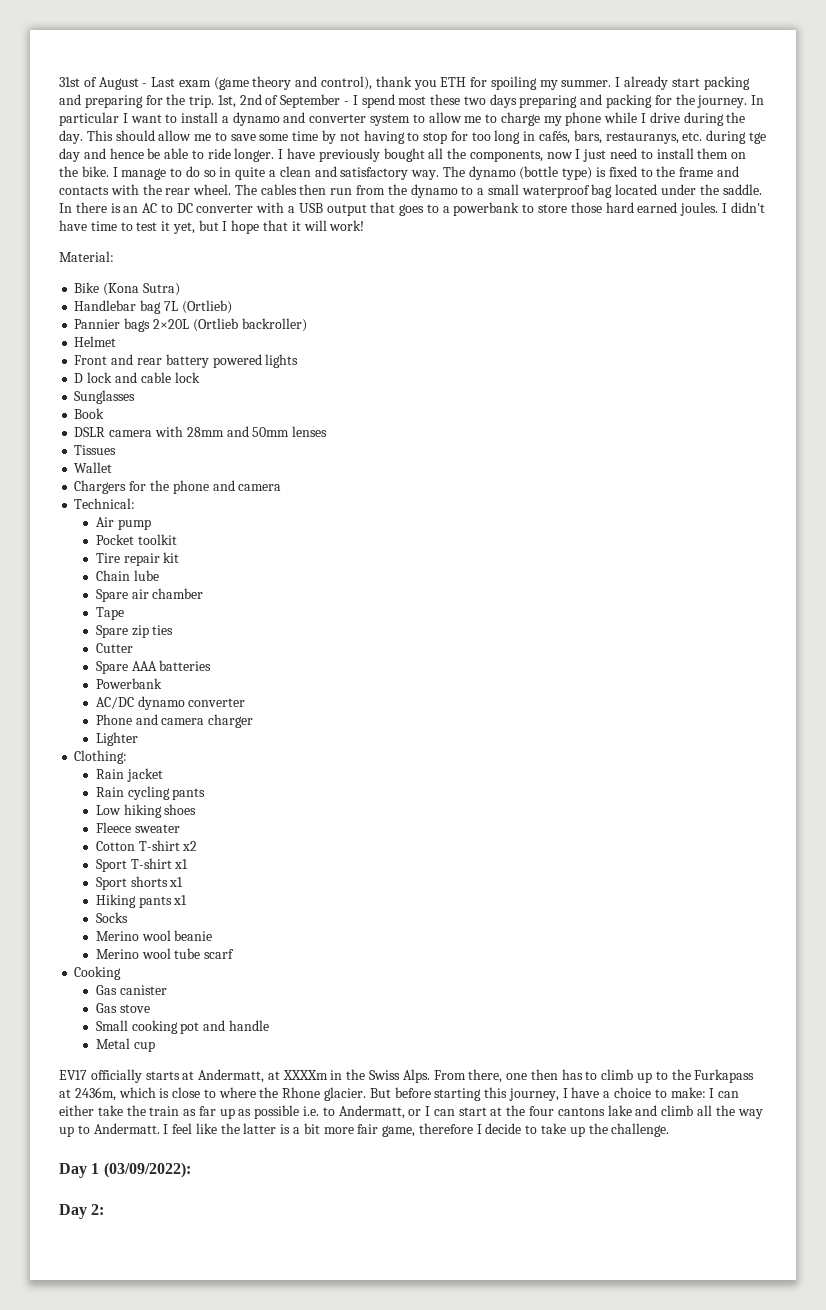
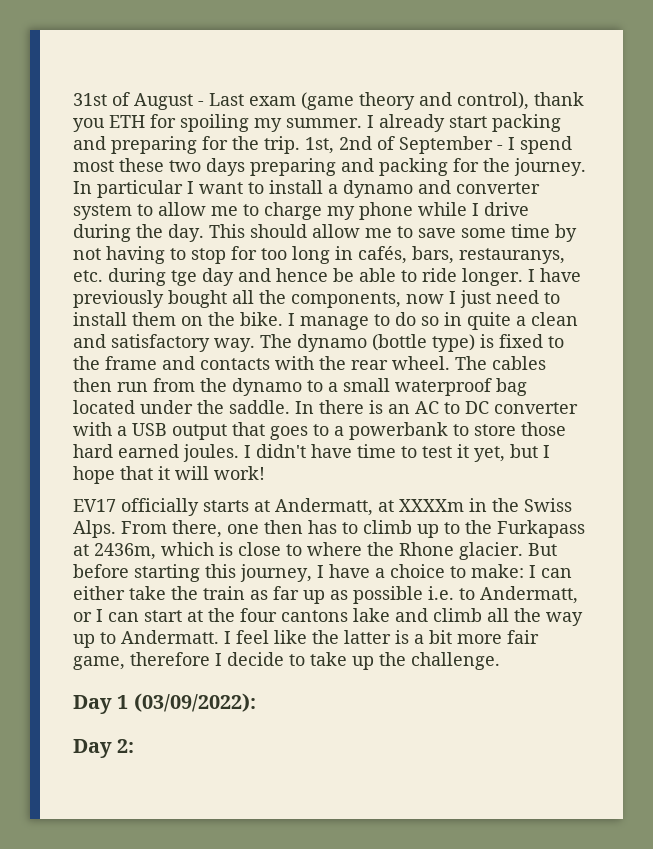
- Material:
- Bike (Kona Sutra)
- Handlebar bag 7L (Ortlieb)
- Pannier bags 2×20L (Ortlieb backroller)
- Helmet
- Front and rear battery powered lights
- D lock and cable lock
- Sunglasses
- Book
- DSLR camera with 28mm and 50mm lenses
- Tissues
- Wallet
- Chargers for the phone and camera
- Technical:
- Air pump
- Pocket toolkit
- Tire repair kit
- Chain lube
- Spare air chamber
- Tape
- Spare zip ties
- Cutter
- Spare AAA batteries
- Powerbank
- AC/DC dynamo converter
- Phone and camera charger
- Lighter
- Clothing:
- Rain jacket
- Rain cycling pants
- Low hiking shoes
- Fleece sweater
- Cotton T-shirt x2
- Sport T-shirt x1
- Sport shorts x1
- Hiking pants x1
- Socks
- Merino wool beanie
- Merino wool tube scarf
- Cooking
- Gas canister
- Gas stove
- Small cooking pot and handle
- Metal cup

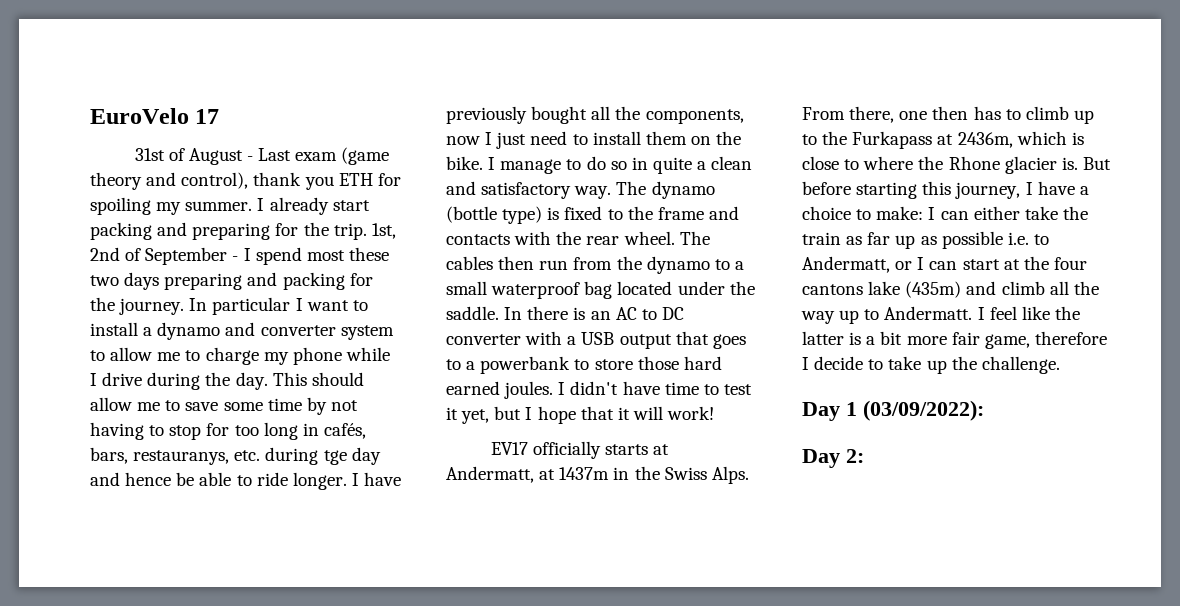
+ EuroVelo 17
- EV17 officially starts at Andermatt, at XXXXm in the Swiss Alps.
+ EV17 officially starts at Andermatt, at 1437m in the Swiss Alps.
- From there, one then has to climb up to the Furkapass at 2436m, which is close to where the Rhone glacier.
+ From there, one then has to climb up to the Furkapass at 2436m, which is close to where the Rhone glacier is.
- But before starting this journey, I have a choice to make: I can either take the train as far up as possible i.e. to Andermatt, or I can start at the four cantons lake and climb all the way up to Andermatt.
+ But before starting this journey, I have a choice to make: I can either take the train as far up as possible i.e. to Andermatt, or I can start at the four cantons lake (435m) and climb all the way up to Andermatt.

